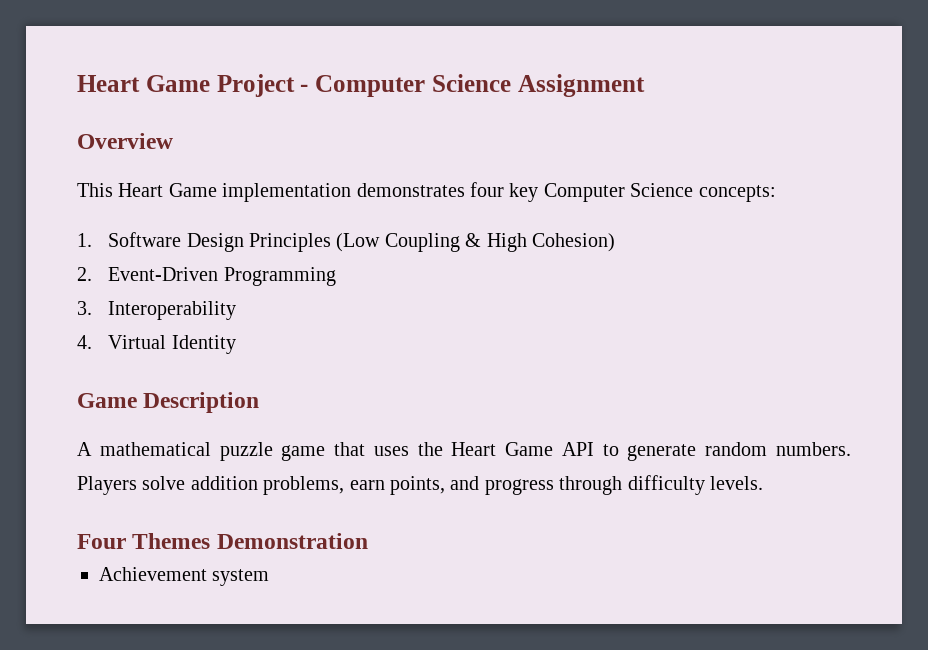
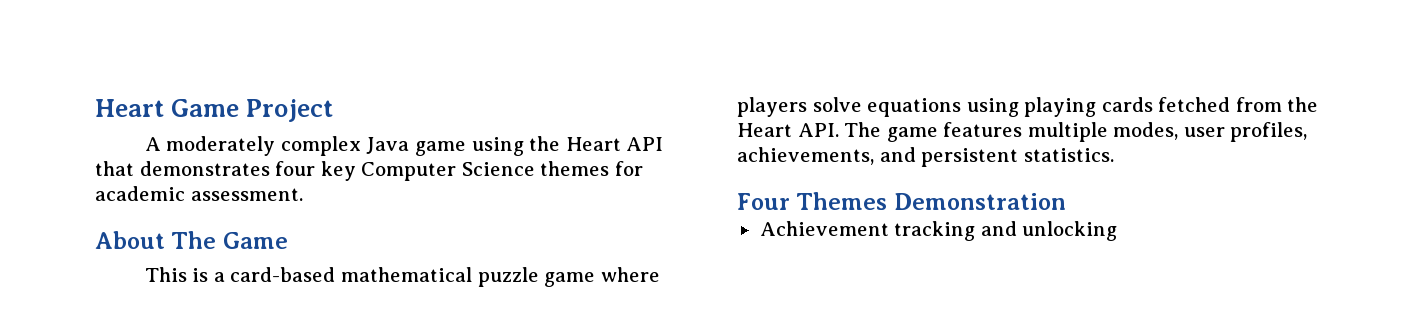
- Heart Game Project - Computer Science Assignment
- Overview
- This Heart Game implementation demonstrates four key Computer Science concepts:
- 1. Software Design Principles (Low Coupling & High Cohesion)
- 2. Event-Driven Programming
- 3. Interoperability
- 4. Virtual Identity
- Game Description
- A mathematical puzzle game that uses the Heart Game API to generate random numbers. Players solve addition problems, earn points, and progress through difficulty levels.
+ Heart Game Project
+ A moderately complex Java game using the Heart API that demonstrates four key Computer Science themes for academic assessment.
+ About The Game
+ This is a card-based mathematical puzzle game where players solve equations using playing cards fetched from the Heart API. The game features multiple modes, user profiles, achievements, and persistent statistics.
- Achievement system
+ Achievement tracking and unlocking

